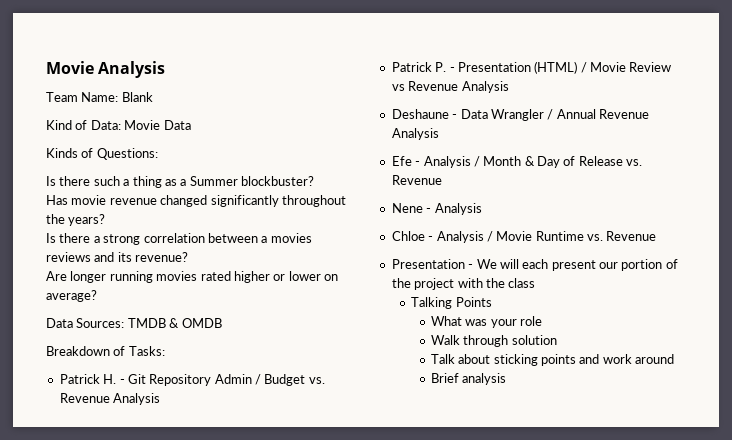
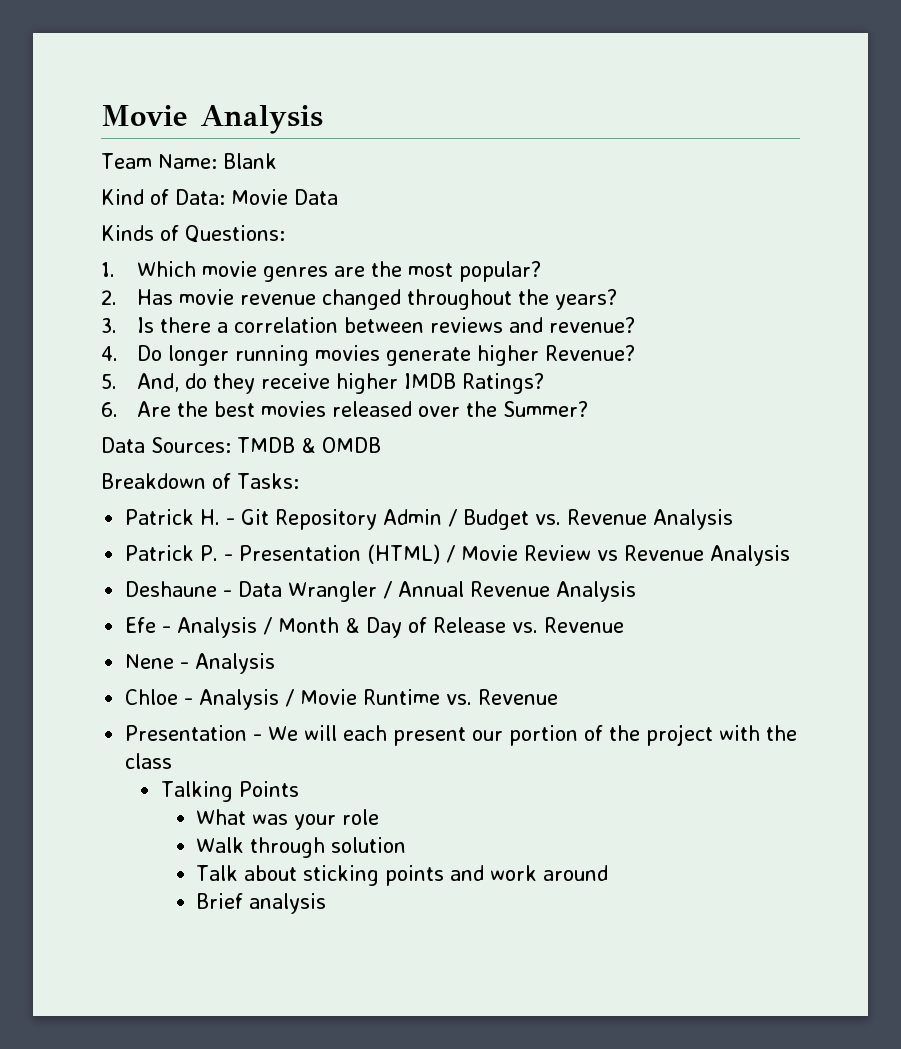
- Is there such a thing as a Summer blockbuster?
- Has movie revenue changed significantly throughout the years?
+ 1. Which movie genres are the most popular?
+ 2. Has movie revenue changed throughout the years?
- Is there a strong correlation between a movies reviews and its revenue?
+ 3. Is there a correlation between reviews and revenue?
- Are longer running movies rated higher or lower on average?
+ 4. Do longer running movies generate higher Revenue?
+ 5. And, do they receive higher IMDB Ratings?
+ 6. Are the best movies released over the Summer?

